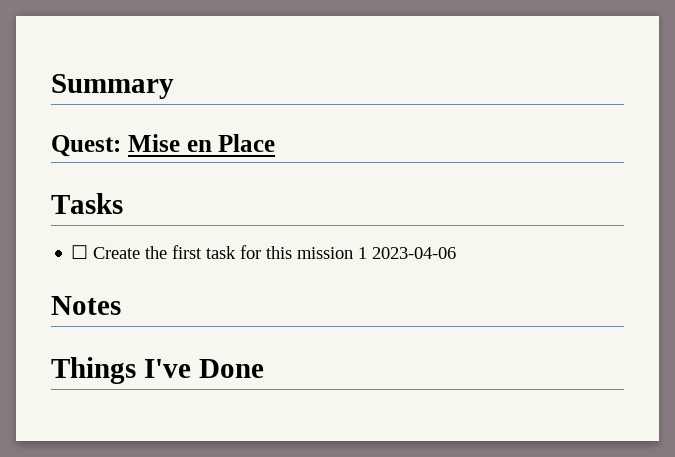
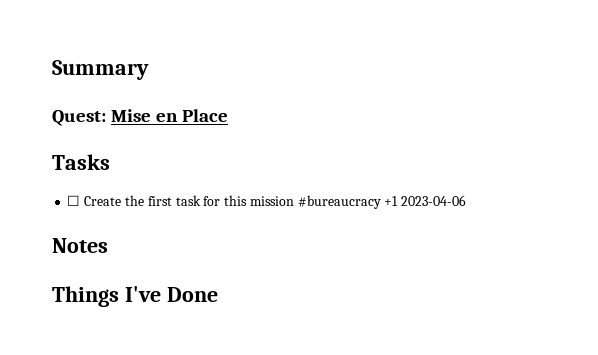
- ☐ Create the first task for this mission 1 2023-04-06
+ ☐ Create the first task for this mission #bureaucracy +1 2023-04-06

